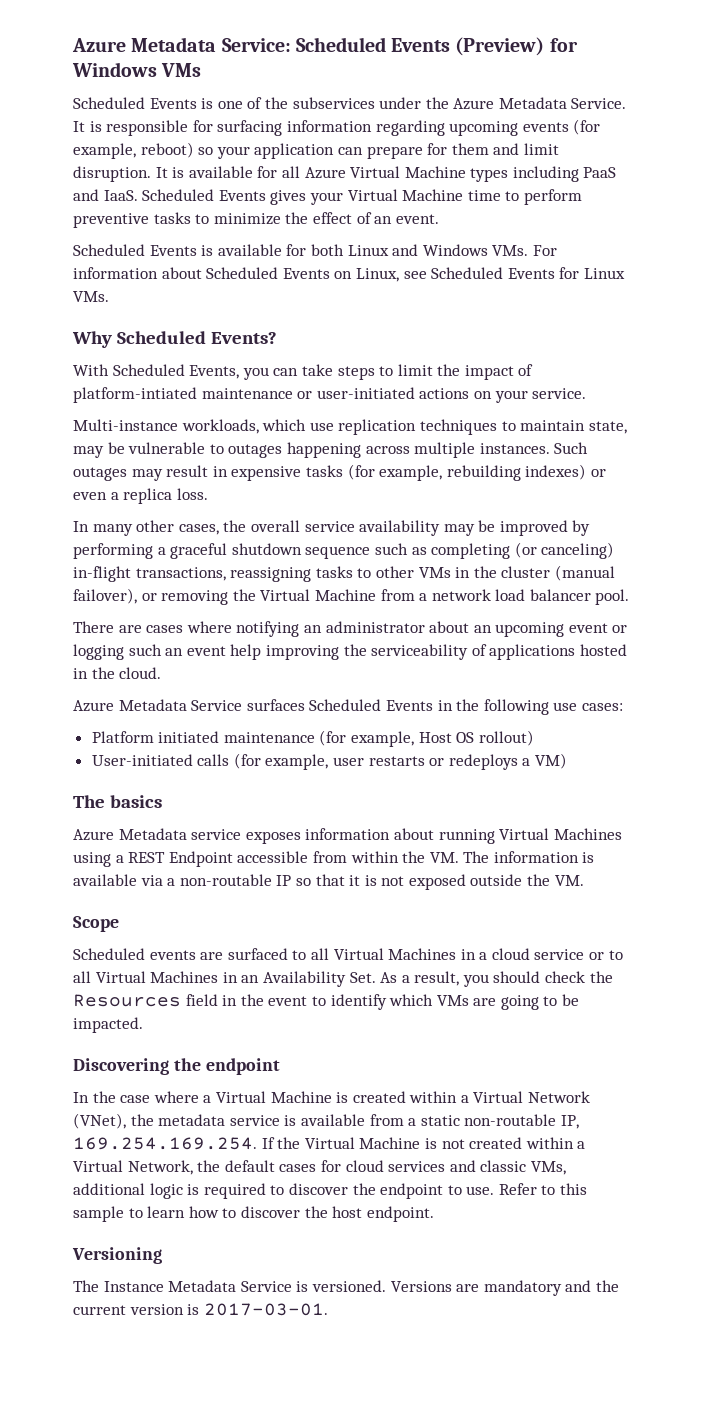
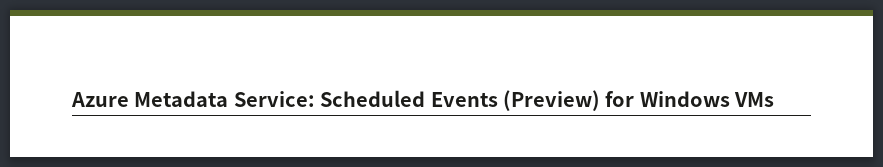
- Scheduled Events is one of the subservices under the Azure Metadata Service. It is responsible for surfacing information regarding upcoming events (for example, reboot) so your application can prepare for them and limit disruption. It is available for all Azure Virtual Machine types including PaaS and IaaS. Scheduled Events gives your Virtual Machine time to perform preventive tasks to minimize the effect of an event.
- Scheduled Events is available for both Linux and Windows VMs. For information about Scheduled Events on Linux, see Scheduled Events for Linux VMs.
- Why Scheduled Events?
- With Scheduled Events, you can take steps to limit the impact of platform-intiated maintenance or user-initiated actions on your service.
- Multi-instance workloads, which use replication techniques to maintain state, may be vulnerable to outages happening across multiple instances. Such outages may result in expensive tasks (for example, rebuilding indexes) or even a replica loss.
- In many other cases, the overall service availability may be improved by performing a graceful shutdown sequence such as completing (or canceling) in-flight transactions, reassigning tasks to other VMs in the cluster (manual failover), or removing the Virtual Machine from a network load balancer pool.
- There are cases where notifying an administrator about an upcoming event or logging such an event help improving the serviceability of applications hosted in the cloud.
- Azure Metadata Service surfaces Scheduled Events in the following use cases:
- Platform initiated maintenance (for example, Host OS rollout)
- User-initiated calls (for example, user restarts or redeploys a VM)
- The basics
- Azure Metadata service exposes information about running Virtual Machines using a REST Endpoint accessible from within the VM. The information is available via a non-routable IP so that it is not exposed outside the VM.
- Scope
- Scheduled events are surfaced to all Virtual Machines in a cloud service or to all Virtual Machines in an Availability Set. As a result, you should check the Resources field in the event to identify which VMs are going to be impacted.
- Discovering the endpoint
- In the case where a Virtual Machine is created within a Virtual Network (VNet), the metadata service is available from a static non-routable IP, 169.254.169.254. If the Virtual Machine is not created within a Virtual Network, the default cases for cloud services and classic VMs, additional logic is required to discover the endpoint to use. Refer to this sample to learn how to discover the host endpoint.
- Versioning
- The Instance Metadata Service is versioned. Versions are mandatory and the current version is 2017-03-01.

